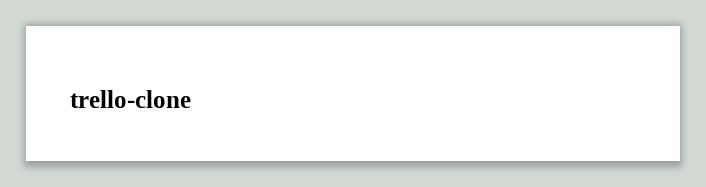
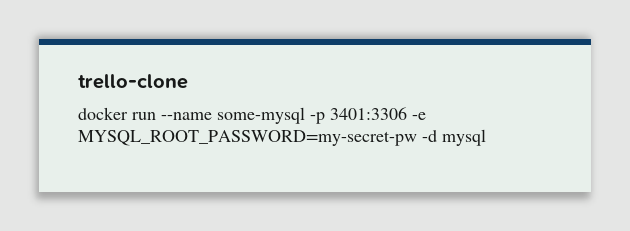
+ docker run --name some-mysql -p 3401:3306 -e MYSQL_ROOT_PASSWORD=my-secret-pw -d mysql

